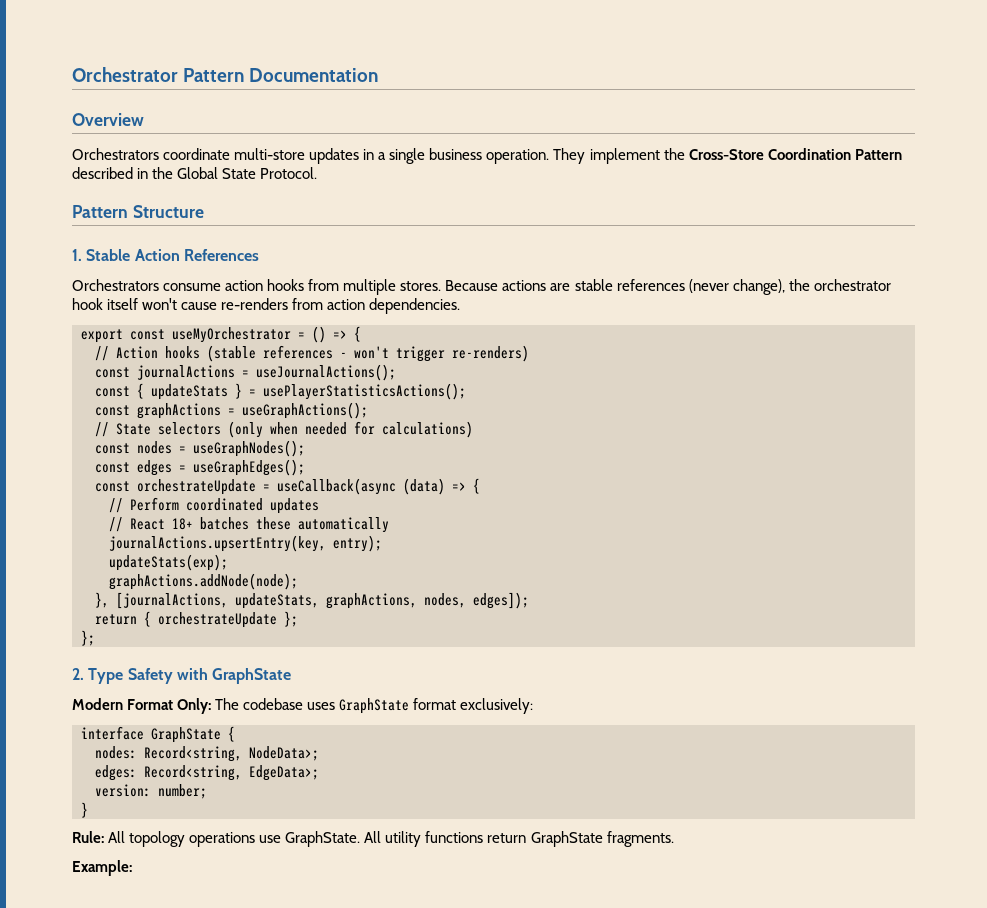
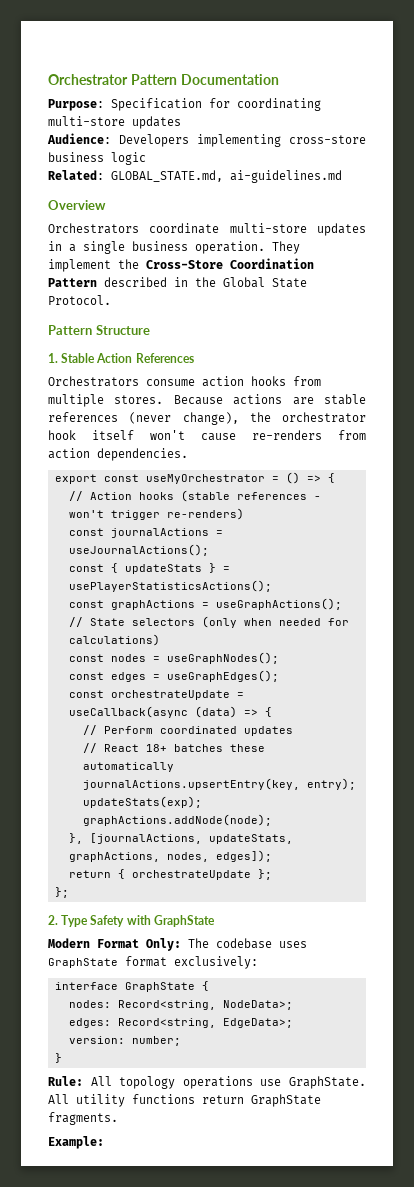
+ Purpose: Specification for coordinating multi-store updates
+ Audience: Developers implementing cross-store business logic
+ Related: GLOBAL_STATE.md, ai-guidelines.md

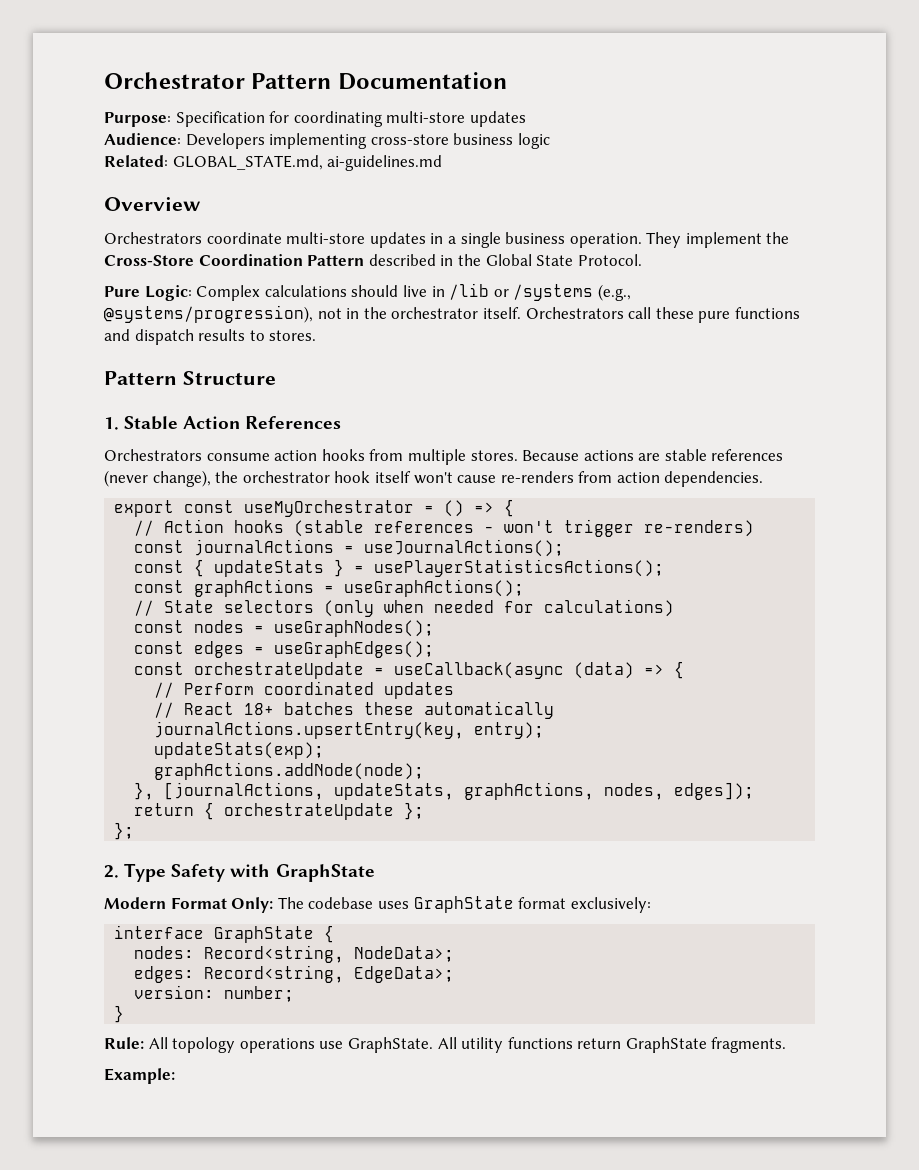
+ Pure Logic: Complex calculations should live in /lib or /systems (e.g., @systems/progression), not in the orchestrator itself. Orchestrators call these pure functions and dispatch results to stores.

